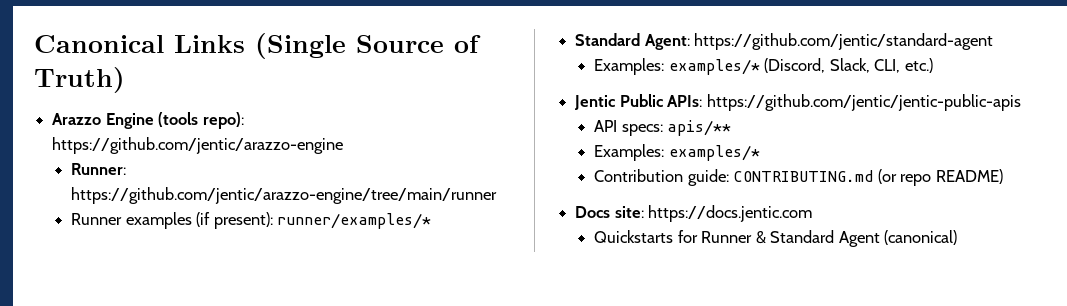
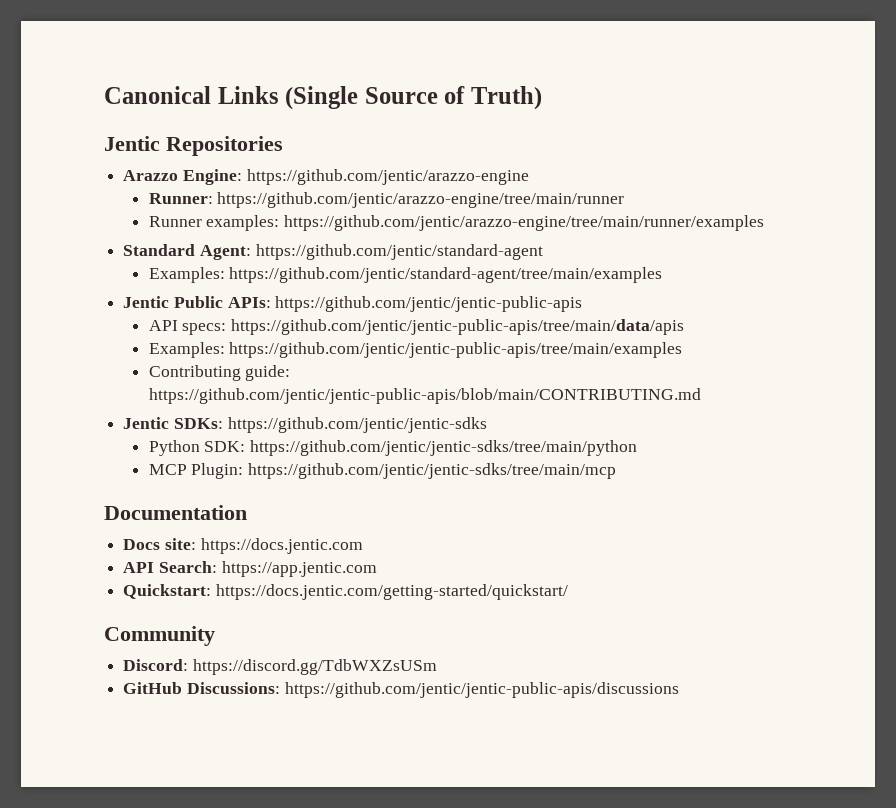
+ Jentic Repositories
- Arazzo Engine (tools repo): https://github.com/jentic/arazzo-engine
+ Arazzo Engine: https://github.com/jentic/arazzo-engine
- Runner examples (if present): runner/examples/*
+ Runner examples: https://github.com/jentic/arazzo-engine/tree/main/runner/examples
- Examples: examples/* (Discord, Slack, CLI, etc.)
+ Examples: https://github.com/jentic/standard-agent/tree/main/examples
- API specs: apis/**
- Examples: examples/*
- Contribution guide: CONTRIBUTING.md (or repo README)
+ API specs: https://github.com/jentic/jentic-public-apis/tree/main/data/apis
+ Examples: https://github.com/jentic/jentic-public-apis/tree/main/examples
+ Contributing guide: https://github.com/jentic/jentic-public-apis/blob/main/CONTRIBUTING.md
+ Jentic SDKs: https://github.com/jentic/jentic-sdks
+ Python SDK: https://github.com/jentic/jentic-sdks/tree/main/python
+ MCP Plugin: https://github.com/jentic/jentic-sdks/tree/main/mcp
+ Documentation
  Docs site: https://docs.jentic.com
- Quickstarts for Runner & Standard Agent (canonical)
+ API Search: https://app.jentic.com
+ Quickstart: https://docs.jentic.com/getting-started/quickstart/
+ Community
+ Discord: https://discord.gg/TdbWXZsUSm
+ GitHub Discussions: https://github.com/jentic/jentic-public-apis/discussions

